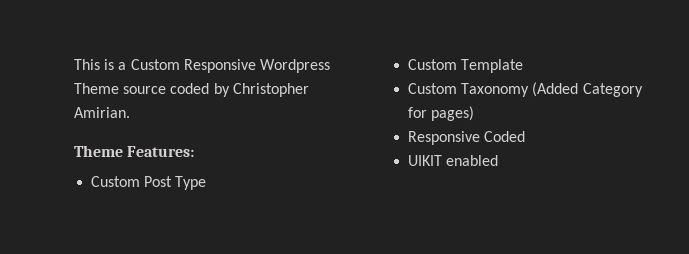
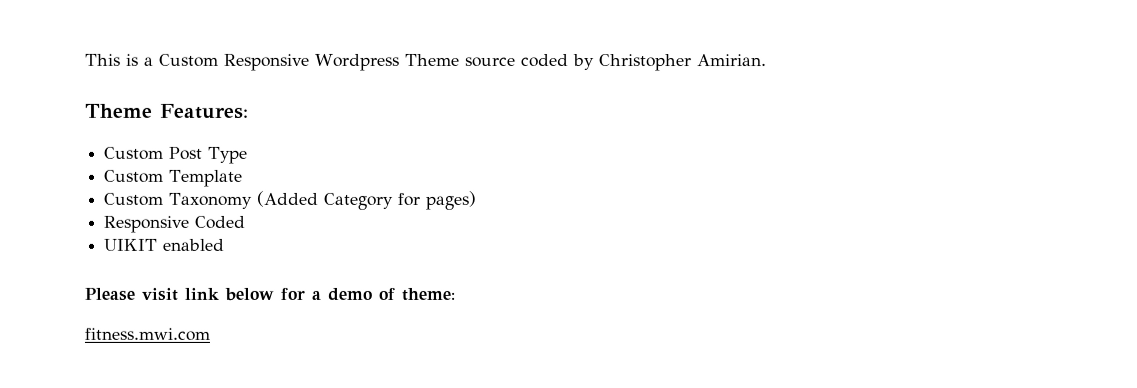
+ Please visit link below for a demo of theme:
+ fitness.mwi.com

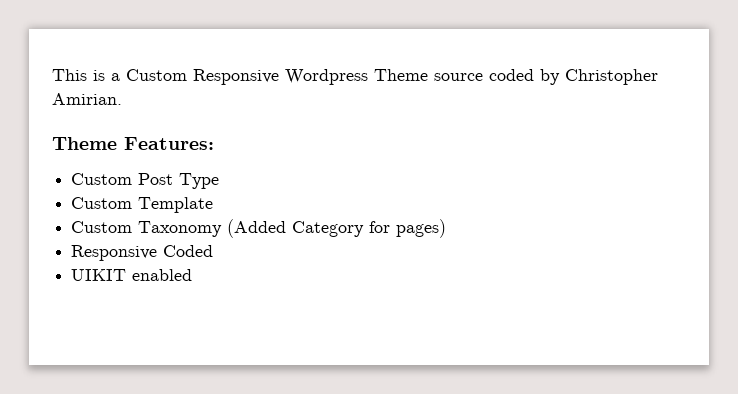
- Please visit link below for a demo of theme:
- fitness.mwi.com

